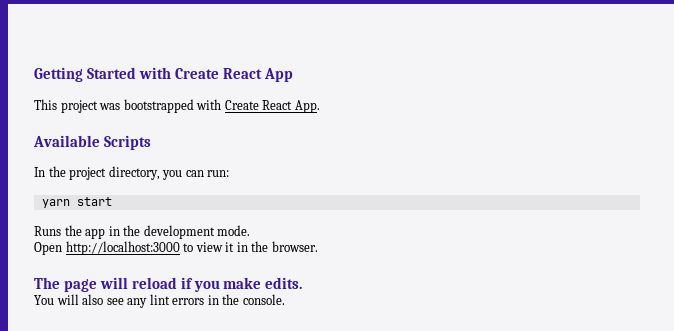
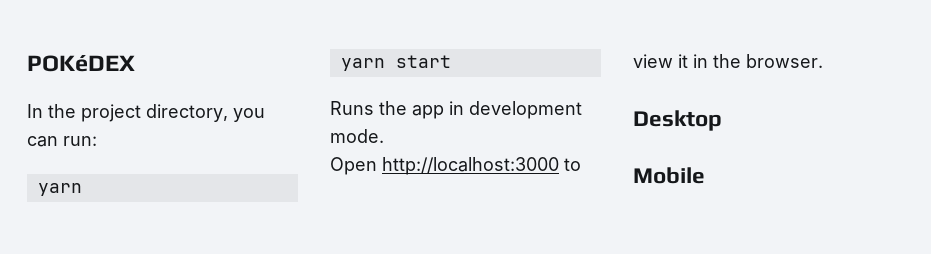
- Getting Started with Create React App
- This project was bootstrapped with Create React App.
- Available Scripts
+ POKéDEX
  In the project directory, you can run:
+ yarn
- Runs the app in the development mode.
+ Runs the app in development mode.
- The page will reload if you make edits.
- You will also see any lint errors in the console.
+ Desktop
+ Mobile

